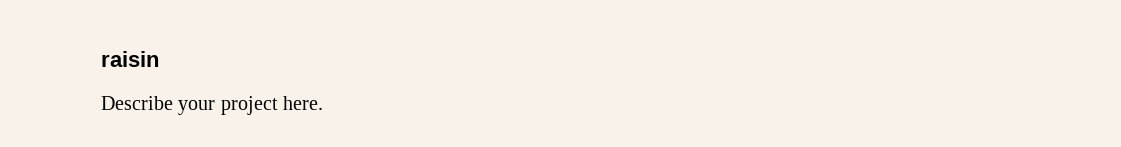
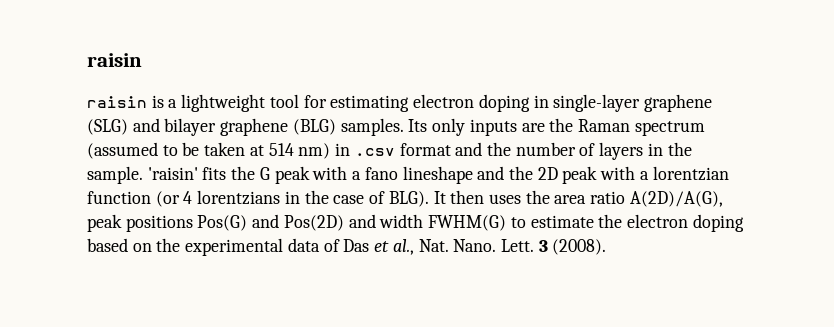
- Describe your project here.
+ raisin is a lightweight tool for estimating electron doping in single-layer graphene (SLG) and bilayer graphene (BLG) samples. Its only inputs are the Raman spectrum (assumed to be taken at 514 nm) in .csv format and the number of layers in the sample. 'raisin' fits the G peak with a fano lineshape and the 2D peak with a lorentzian function (or 4 lorentzians in the case of BLG). It then uses the area ratio A(2D)/A(G), peak positions Pos(G) and Pos(2D) and width FWHM(G) to estimate the electron doping based on the experimental data of Das et al., Nat. Nano. Lett. 3 (2008).

